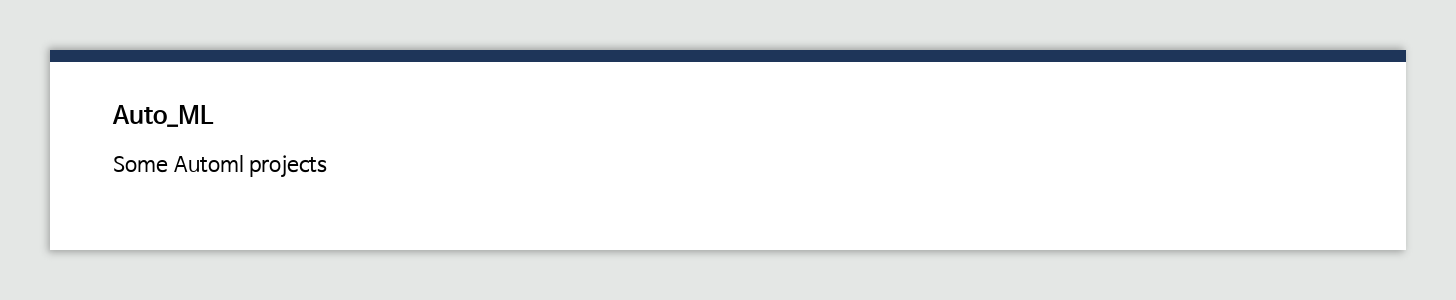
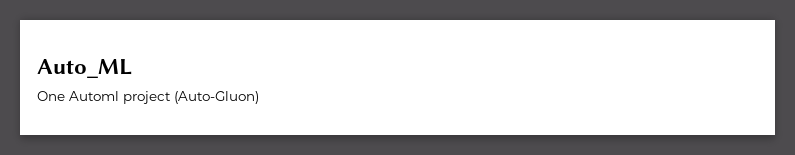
- Some Automl projects
+ One Automl project (Auto-Gluon)

